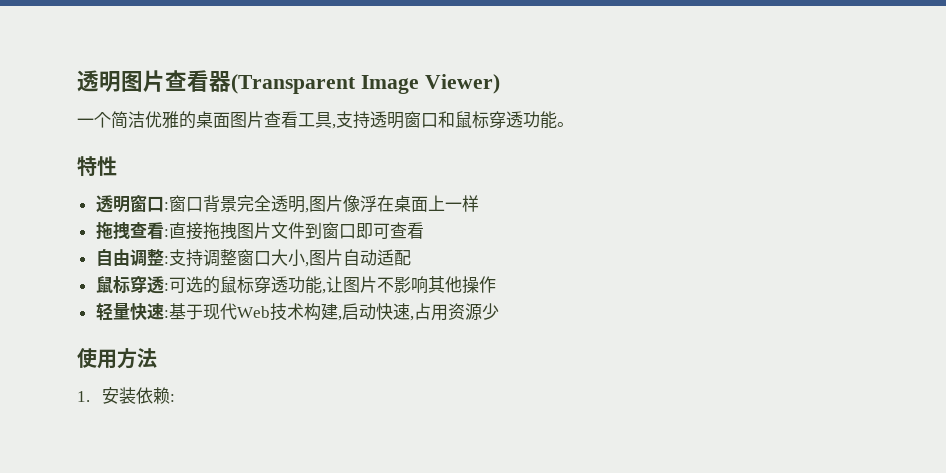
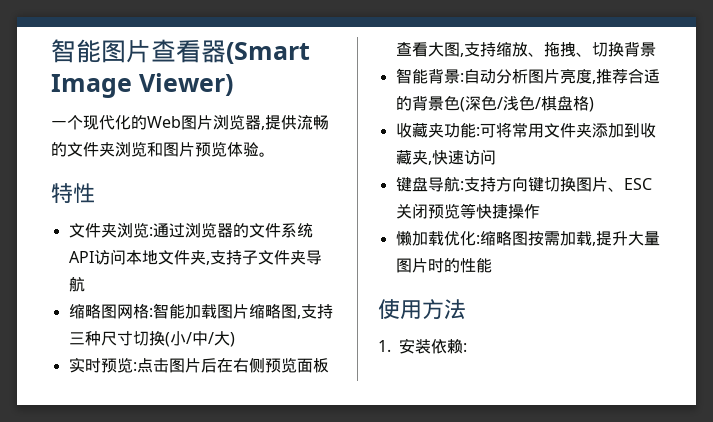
- 透明图片查看器(Transparent Image Viewer)
+ 智能图片查看器(Smart Image Viewer)
- 一个简洁优雅的桌面图片查看工具,支持透明窗口和鼠标穿透功能。
+ 一个现代化的Web图片浏览器,提供流畅的文件夹浏览和图片预览体验。
  特性
- 透明窗口:窗口背景完全透明,图片像浮在桌面上一样
- 拖拽查看:直接拖拽图片文件到窗口即可查看
- 自由调整:支持调整窗口大小,图片自动适配
- 鼠标穿透:可选的鼠标穿透功能,让图片不影响其他操作
- 轻量快速:基于现代Web技术构建,启动快速,占用资源少
+ 文件夹浏览:通过浏览器的文件系统API访问本地文件夹,支持子文件夹导航
+ 缩略图网格:智能加载图片缩略图,支持三种尺寸切换(小/中/大)
+ 实时预览:点击图片后在右侧预览面板查看大图,支持缩放、拖拽、切换背景
+ 智能背景:自动分析图片亮度,推荐合适的背景色(深色/浅色/棋盘格)
+ 收藏夹功能:可将常用文件夹添加到收藏夹,快速访问
+ 键盘导航:支持方向键切换图片、ESC关闭预览等快捷操作
+ 懒加载优化:缩略图按需加载,提升大量图片时的性能

